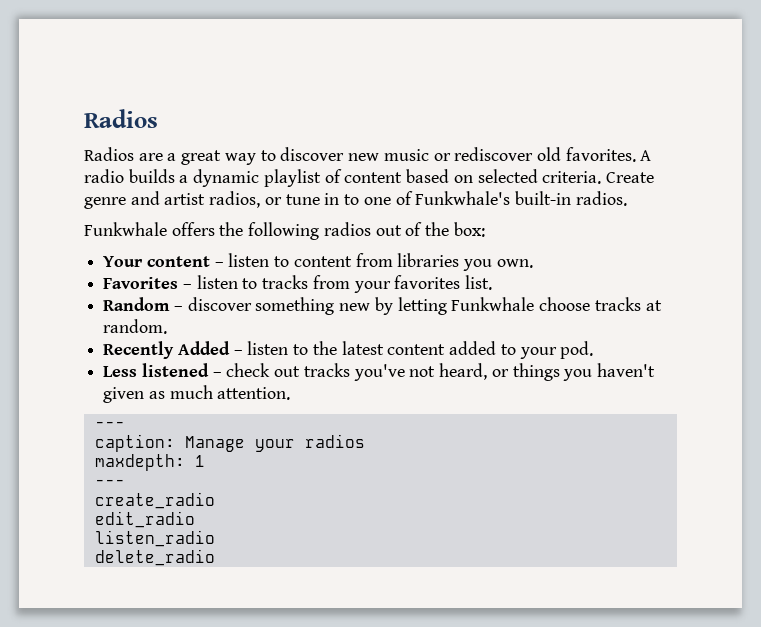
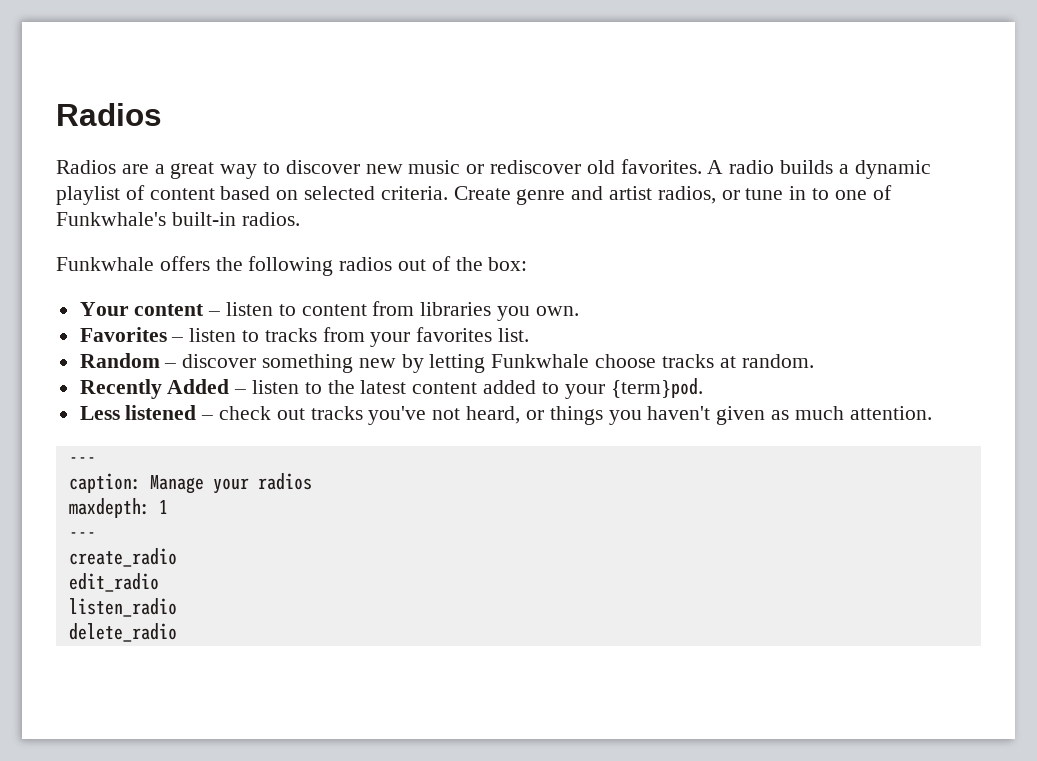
- Recently Added – listen to the latest content added to your pod.
+ Recently Added – listen to the latest content added to your {term}pod.

